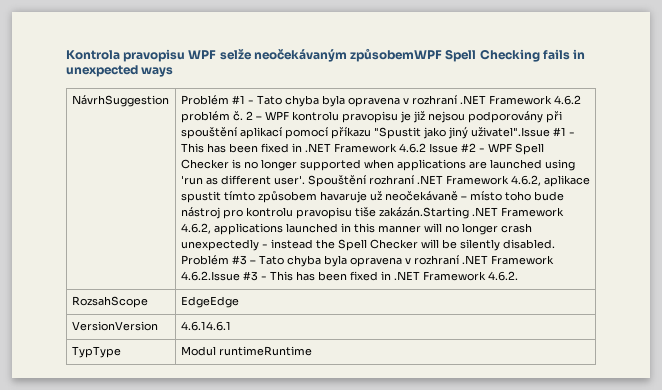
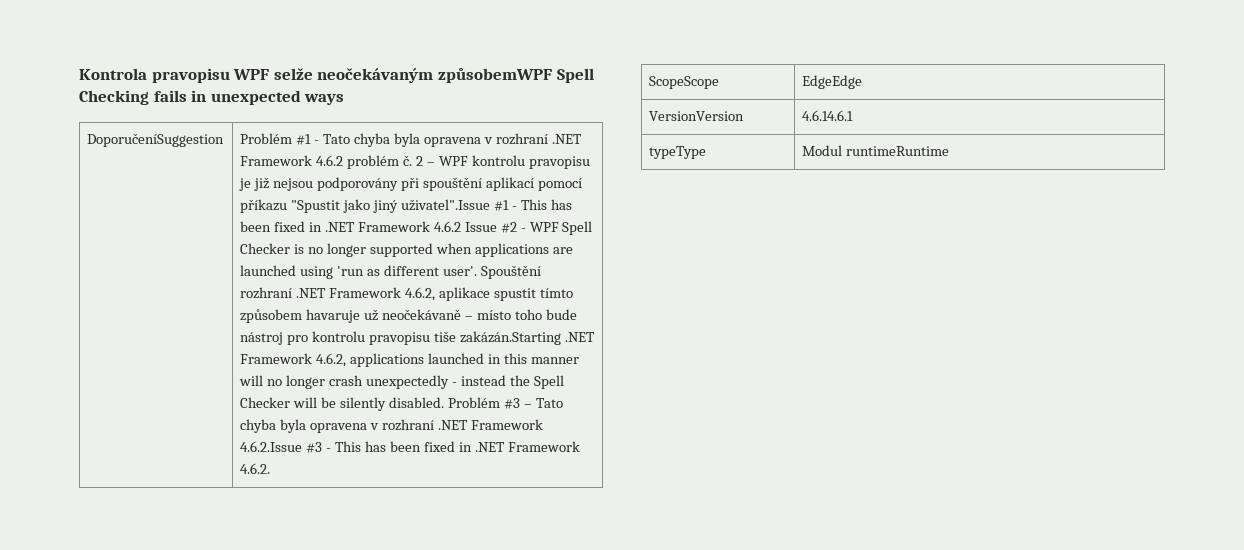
- NávrhSuggestion
+ DoporučeníSuggestion
- RozsahScope | EdgeEdge
+ ScopeScope | EdgeEdge
- TypType | Modul runtimeRuntime
+ typeType | Modul runtimeRuntime

